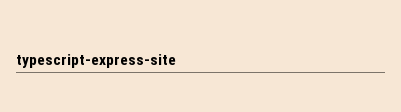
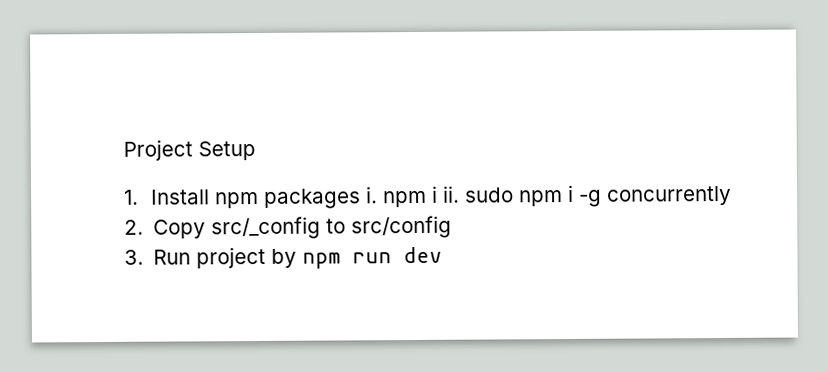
- typescript-express-site
+ Project Setup
+ 1. Install npm packages i. npm i ii. sudo npm i -g concurrently
+ 2. Copy src/_config to src/config
+ 3. Run project by npm run dev

